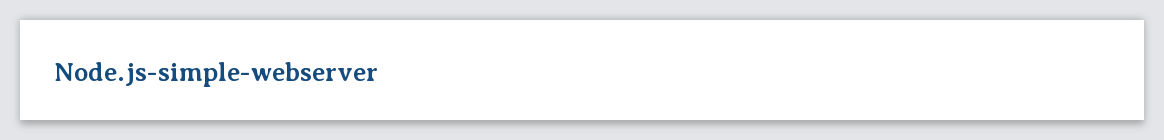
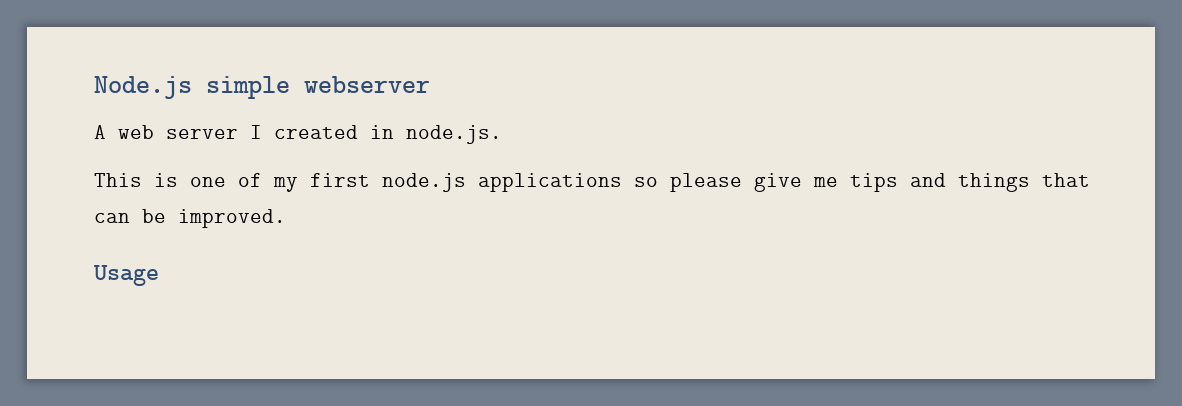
- Node.js-simple-webserver
+ Node.js simple webserver
+ A web server I created in node.js.
+ This is one of my first node.js applications so please give me tips and things that can be improved.
+ Usage

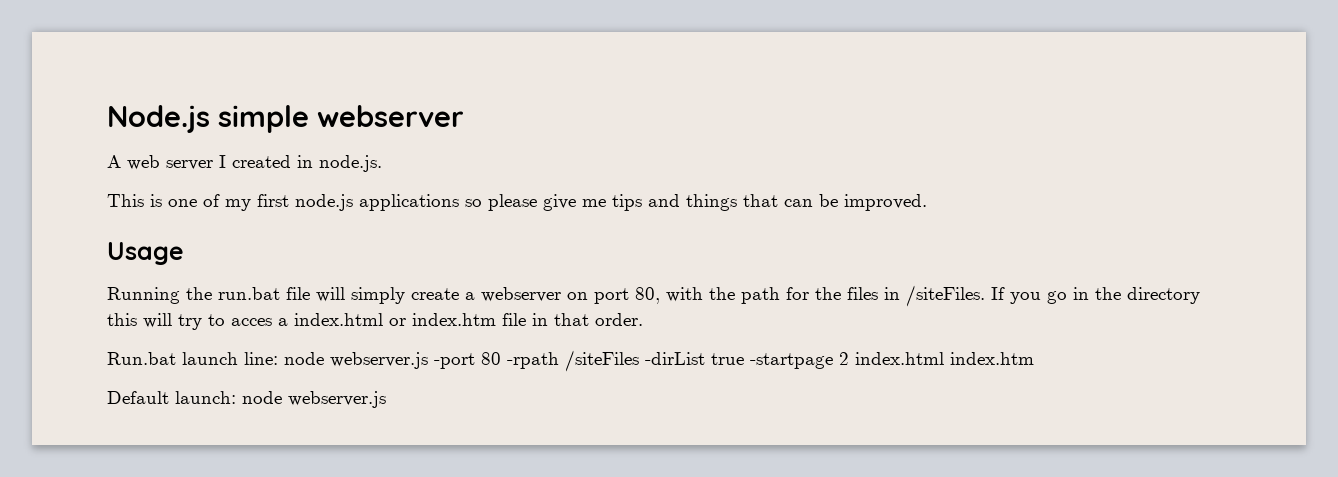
+ Running the run.bat file will simply create a webserver on port 80, with the path for the files in /siteFiles. If you go in the directory this will try to acces a index.html or index.htm file in that order.
+ Run.bat launch line: node webserver.js -port 80 -rpath /siteFiles -dirList true -startpage 2 index.html index.htm
+ Default launch: node webserver.js

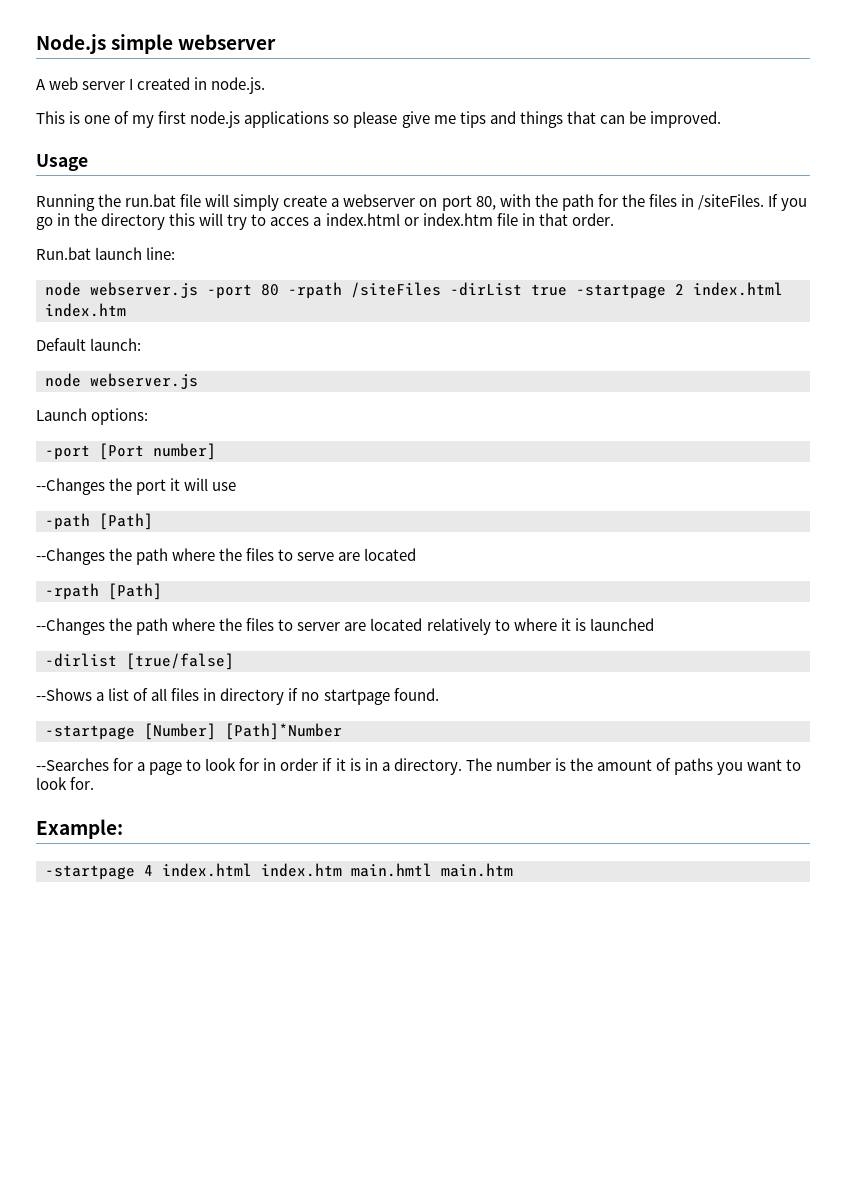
- Run.bat launch line: node webserver.js -port 80 -rpath /siteFiles -dirList true -startpage 2 index.html index.htm
+ Run.bat launch line:
+ node webserver.js -port 80 -rpath /siteFiles -dirList true -startpage 2 index.html index.htm
- Default launch: node webserver.js
+ Default launch:
+ node webserver.js
+ Launch options:
+ -port [Port number]
+ --Changes the port it will use
+ -path [Path]
+ --Changes the path where the files to serve are located
+ -rpath [Path]
+ --Changes the path where the files to server are located relatively to where it is launched
+ -dirlist [true/false]
+ --Shows a list of all files in directory if no startpage found.
+ -startpage [Number] [Path]*Number
+ --Searches for a page to look for in order if it is in a directory. The number is the amount of paths you want to look for.
+ Example:
+ -startpage 4 index.html index.htm main.hmtl main.htm

